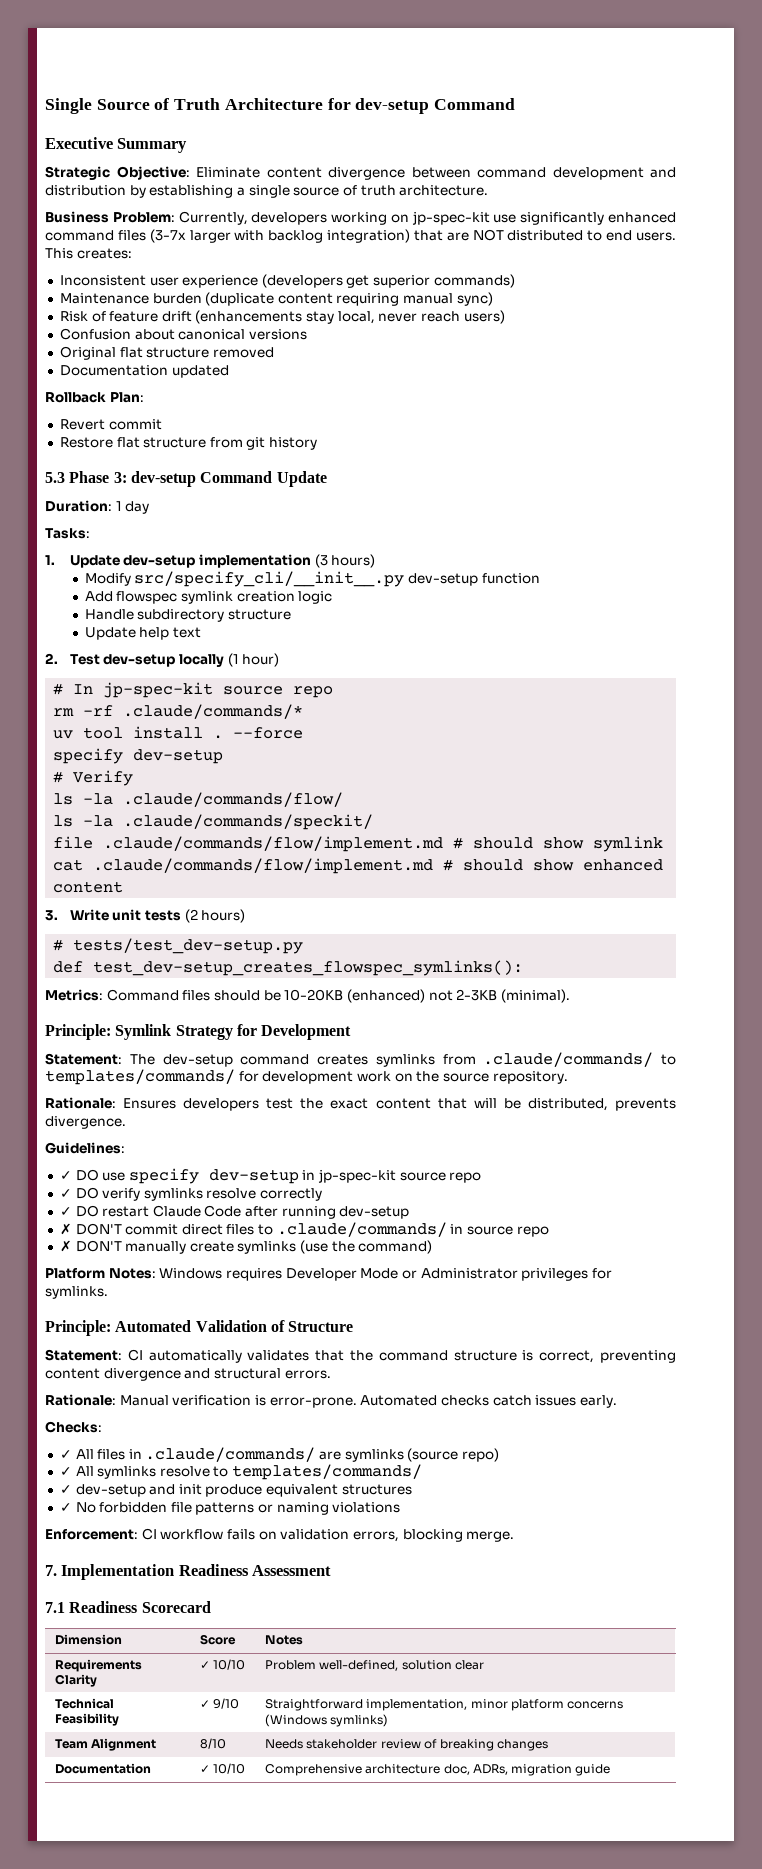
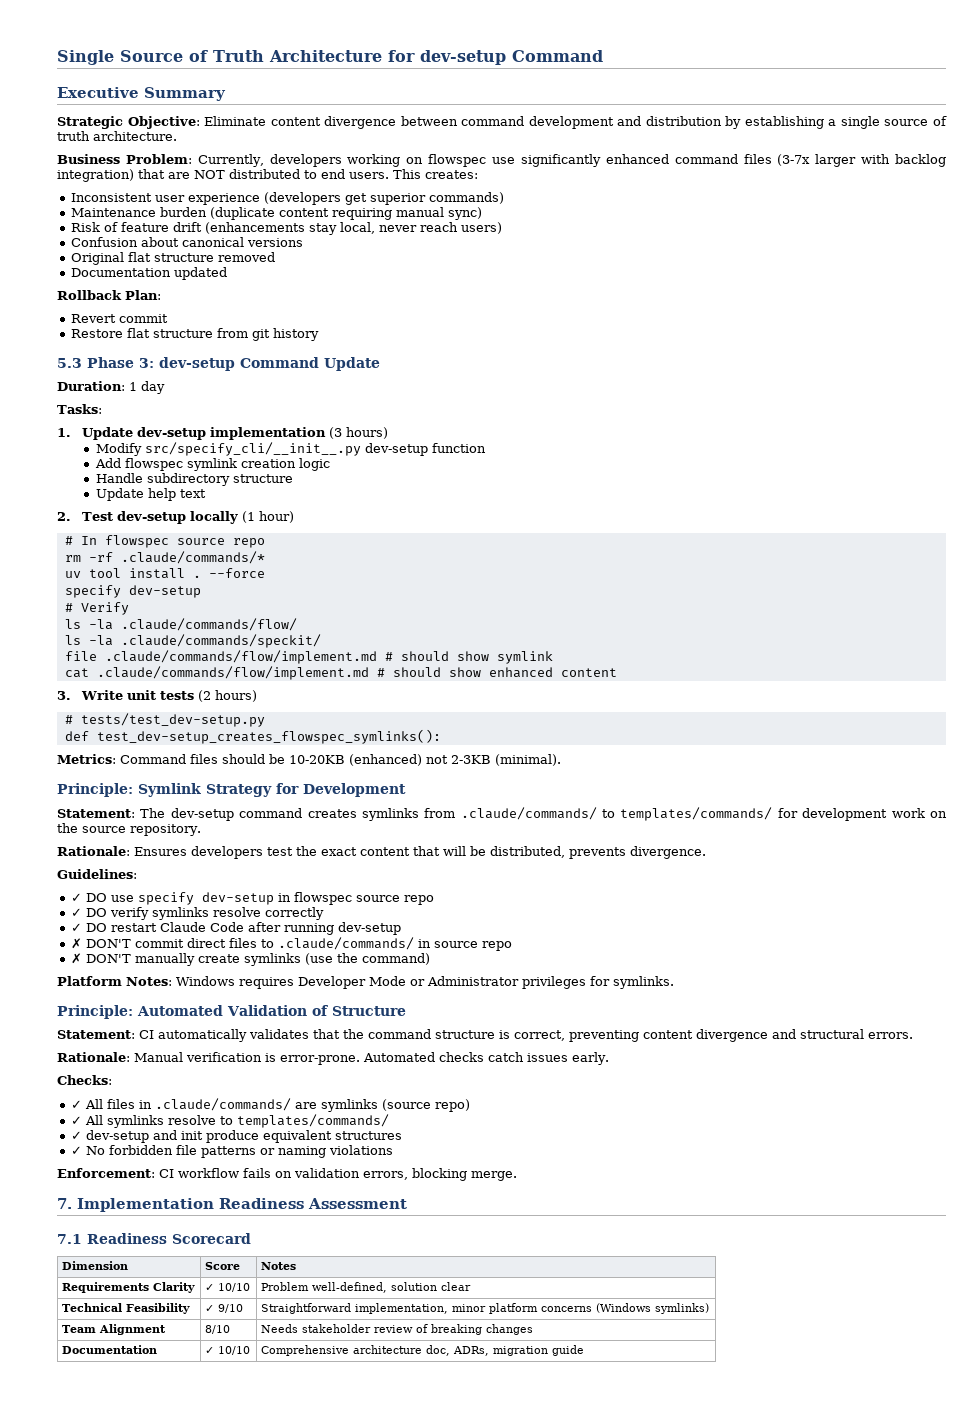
- Business Problem: Currently, developers working on jp-spec-kit use significantly enhanced command files (3-7x larger with backlog integration) that are NOT distributed to end users.
+ Business Problem: Currently, developers working on flowspec use significantly enhanced command files (3-7x larger with backlog integration) that are NOT distributed to end users.
- # In jp-spec-kit source repo
+ # In flowspec source repo
- ✓ DO use specify dev-setup in jp-spec-kit source repo
+ ✓ DO use specify dev-setup in flowspec source repo

